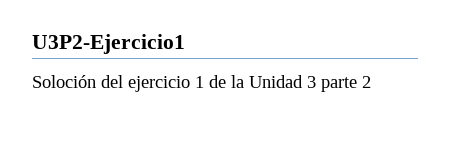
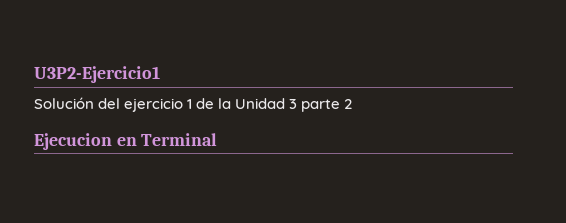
- Soloción del ejercicio 1 de la Unidad 3 parte 2
+ Solución del ejercicio 1 de la Unidad 3 parte 2
+ Ejecucion en Terminal

